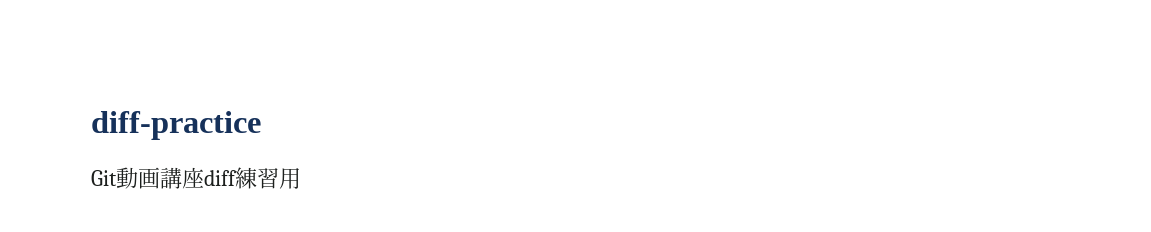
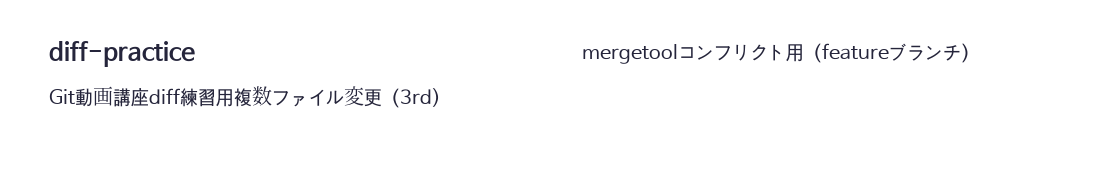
- Git動画講座diff練習用
+ Git動画講座diff練習用複数ファイル変更（3rd) mergetoolコンフリクト用（featureブランチ）

